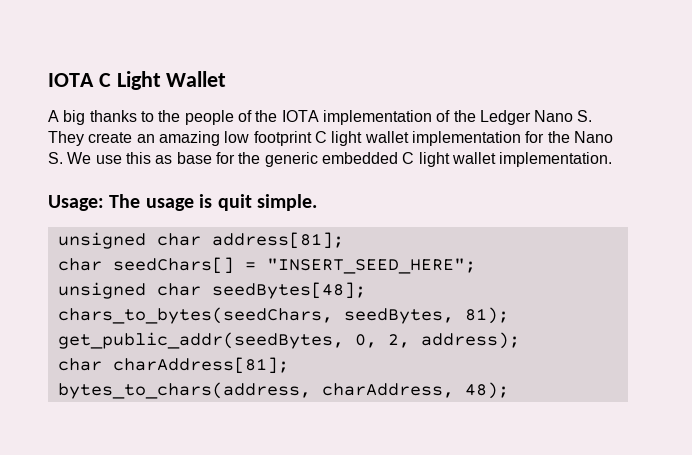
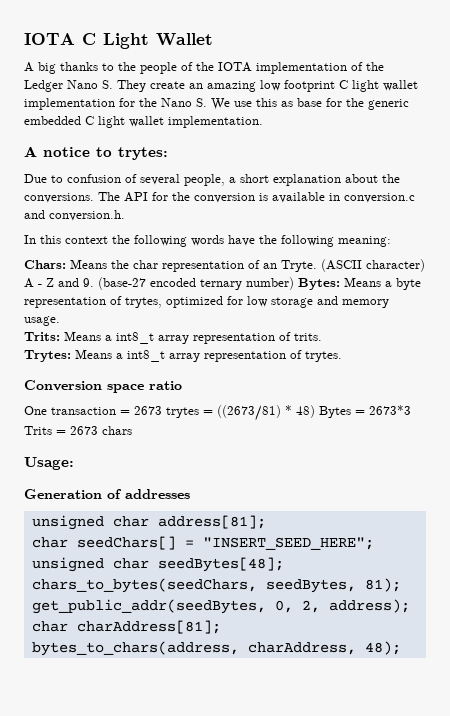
- Usage: The usage is quit simple.
+ A notice to trytes:
+ Due to confusion of several people, a short explanation about the conversions. The API for the conversion is available in conversion.c and conversion.h.
+ In this context the following words have the following meaning:
+ Chars: Means the char representation of an Tryte. (ASCII character) A - Z and 9. (base-27 encoded ternary number) Bytes: Means a byte representation of trytes, optimized for low storage and memory usage.
+ Trits: Means a int8_t array representation of trits.
+ Trytes: Means a int8_t array representation of trytes.
+ Conversion space ratio
+ One transaction = 2673 trytes = ((2673/81) * 48) Bytes = 2673*3 Trits = 2673 chars
+ Usage:
+ Generation of addresses

